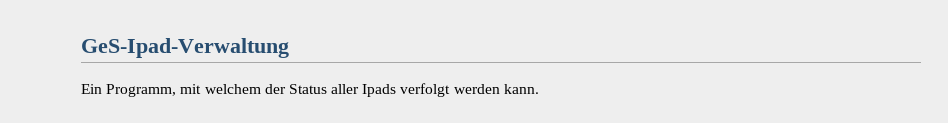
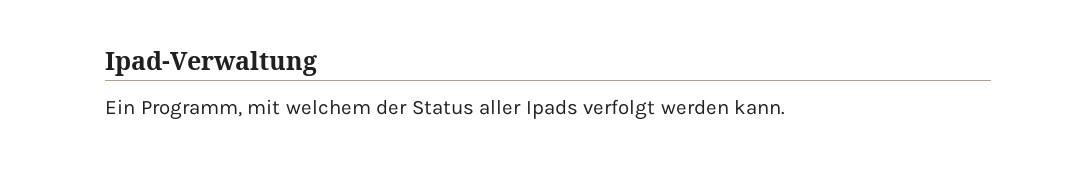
- GeS-Ipad-Verwaltung
+ Ipad-Verwaltung

